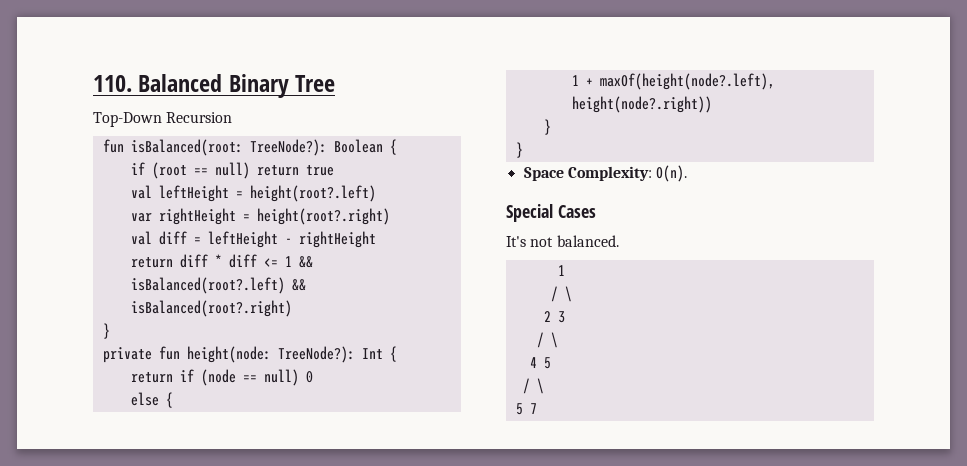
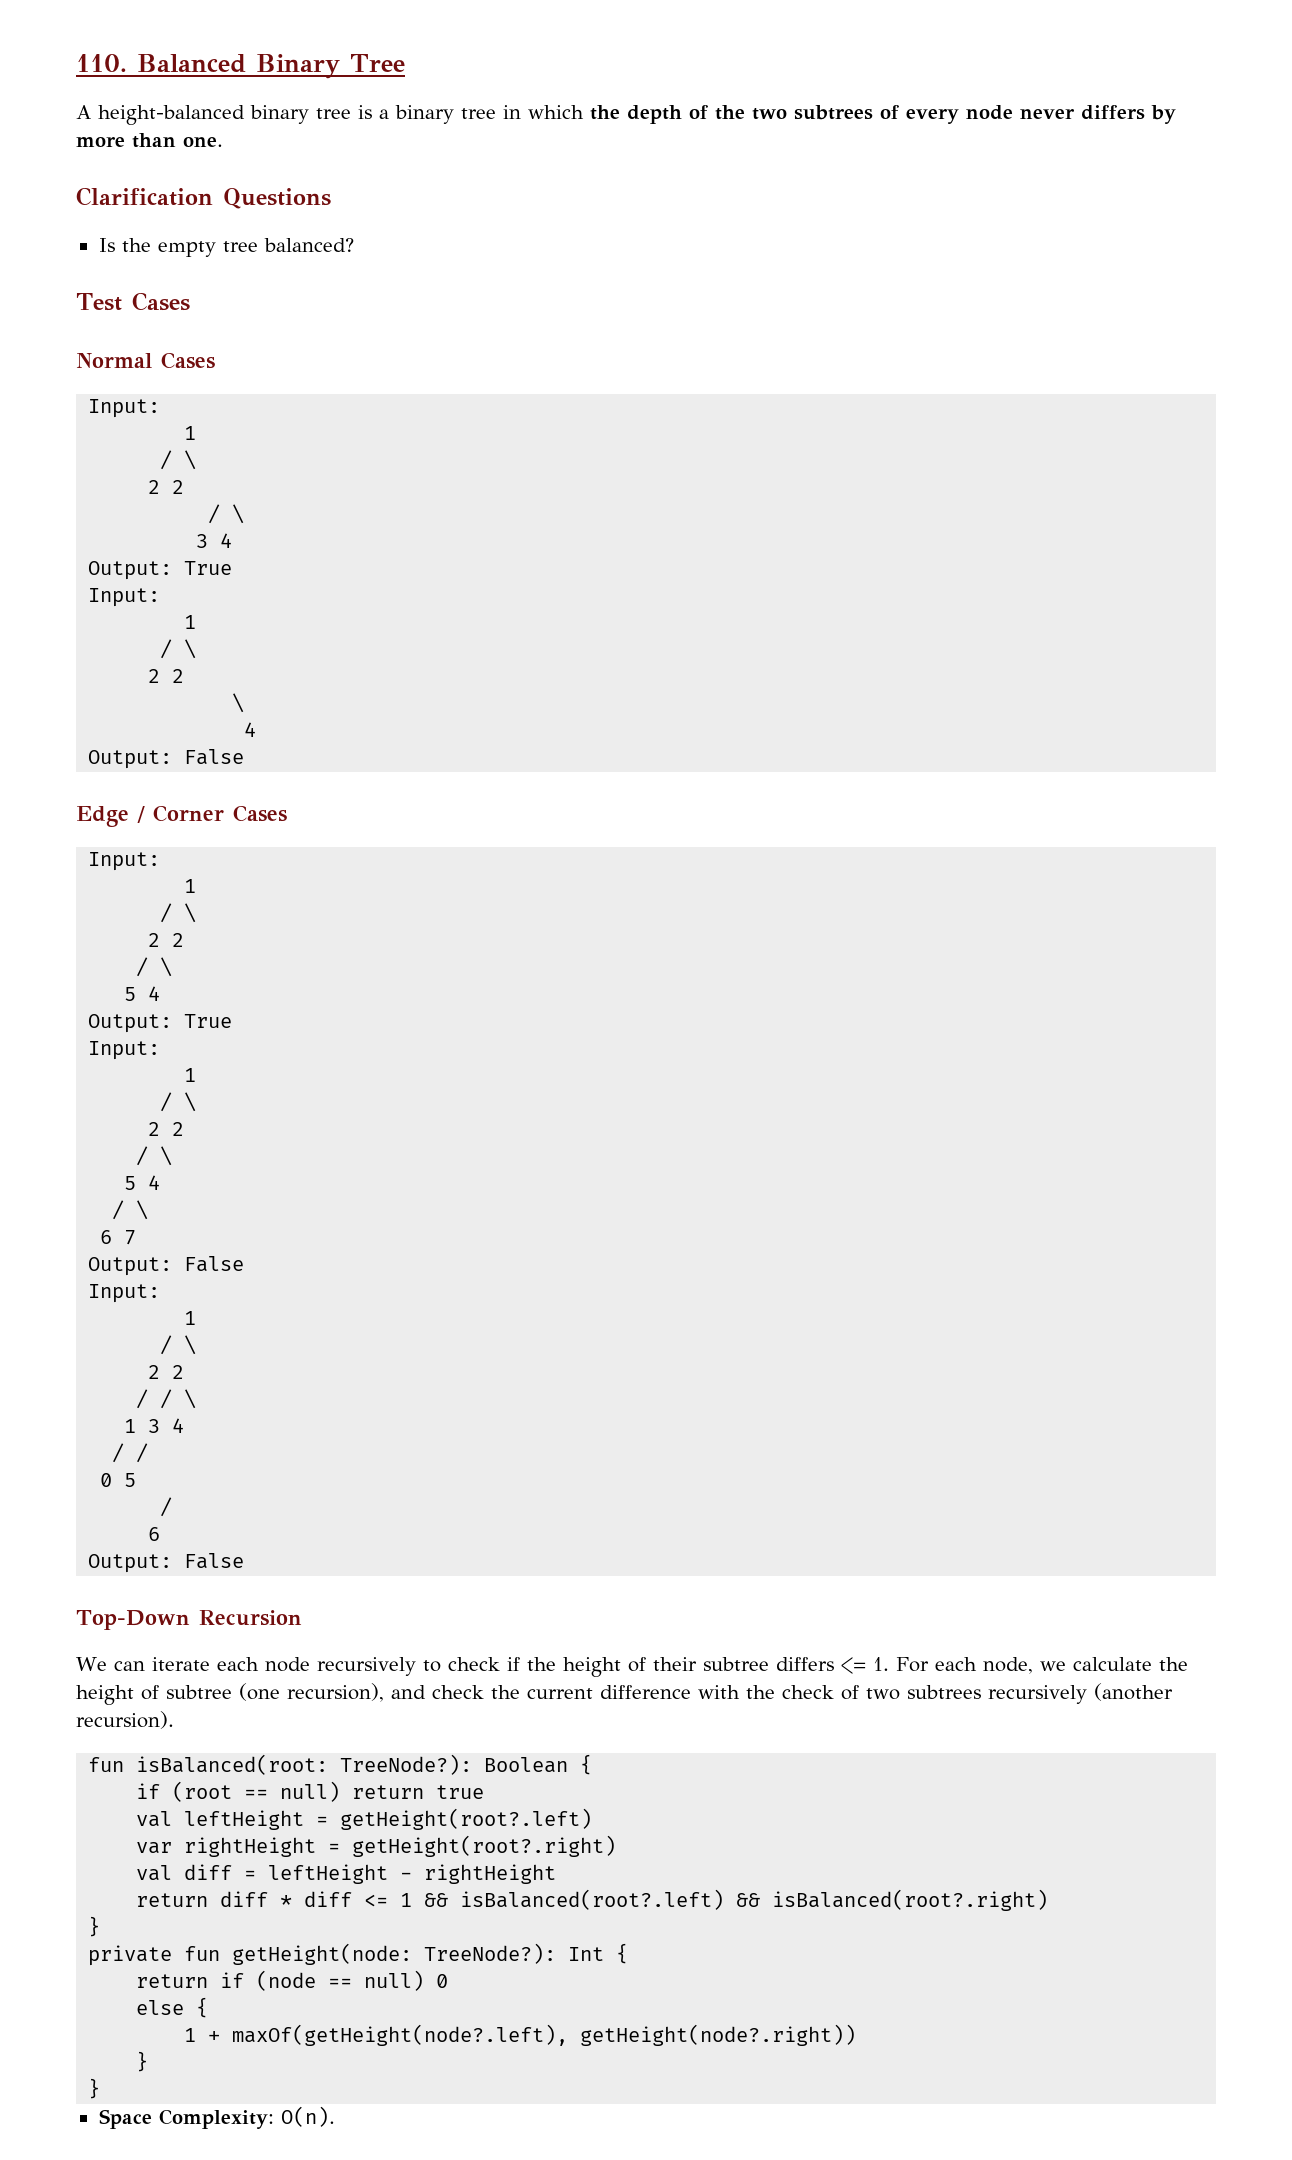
+ A height-balanced binary tree is a binary tree in which the depth of the two subtrees of every node never differs by more than one.
+ Clarification Questions
+ Is the empty tree balanced?
+ Test Cases
+ Normal Cases
+ Input:
+ 1
+ / \
+ 2 2
+ / \
+ 3 4
+ Output: True
+ Input:
+ 1
+ / \
+ 2 2
+ \
+ 4
+ Output: False
+ Edge / Corner Cases
+ Input:
+ 1
+ / \
+ 2 2
+ / \
+ 5 4
+ Output: True
+ Input:
+ 1
+ / \
+ 2 2
+ / \
+ 5 4
+ / \
+ 6 7
+ Output: False
+ Input:
+ 1
+ / \
+ 2 2
+ / / \
+ 1 3 4
+ / /
+ 0 5
+ /
+ 6
+ Output: False
  Top-Down Recursion
+ We can iterate each node recursively to check if the height of their subtree differs <= 1. For each node, we calculate the height of subtree (one recursion), and check the current difference with the check of two subtrees recursively (another recursion).
- val leftHeight = height(root?.left)
+ val leftHeight = getHeight(root?.left)
- var rightHeight = height(root?.right)
+ var rightHeight = getHeight(root?.right)
- private fun height(node: TreeNode?): Int {
+ private fun getHeight(node: TreeNode?): Int {
- 1 + maxOf(height(node?.left), height(node?.right))
+ 1 + maxOf(getHeight(node?.left), getHeight(node?.right))
- Special Cases
- It's not balanced.
- 1
- / \
- 2 3
- / \
- 4 5
- / \
- 5 7

